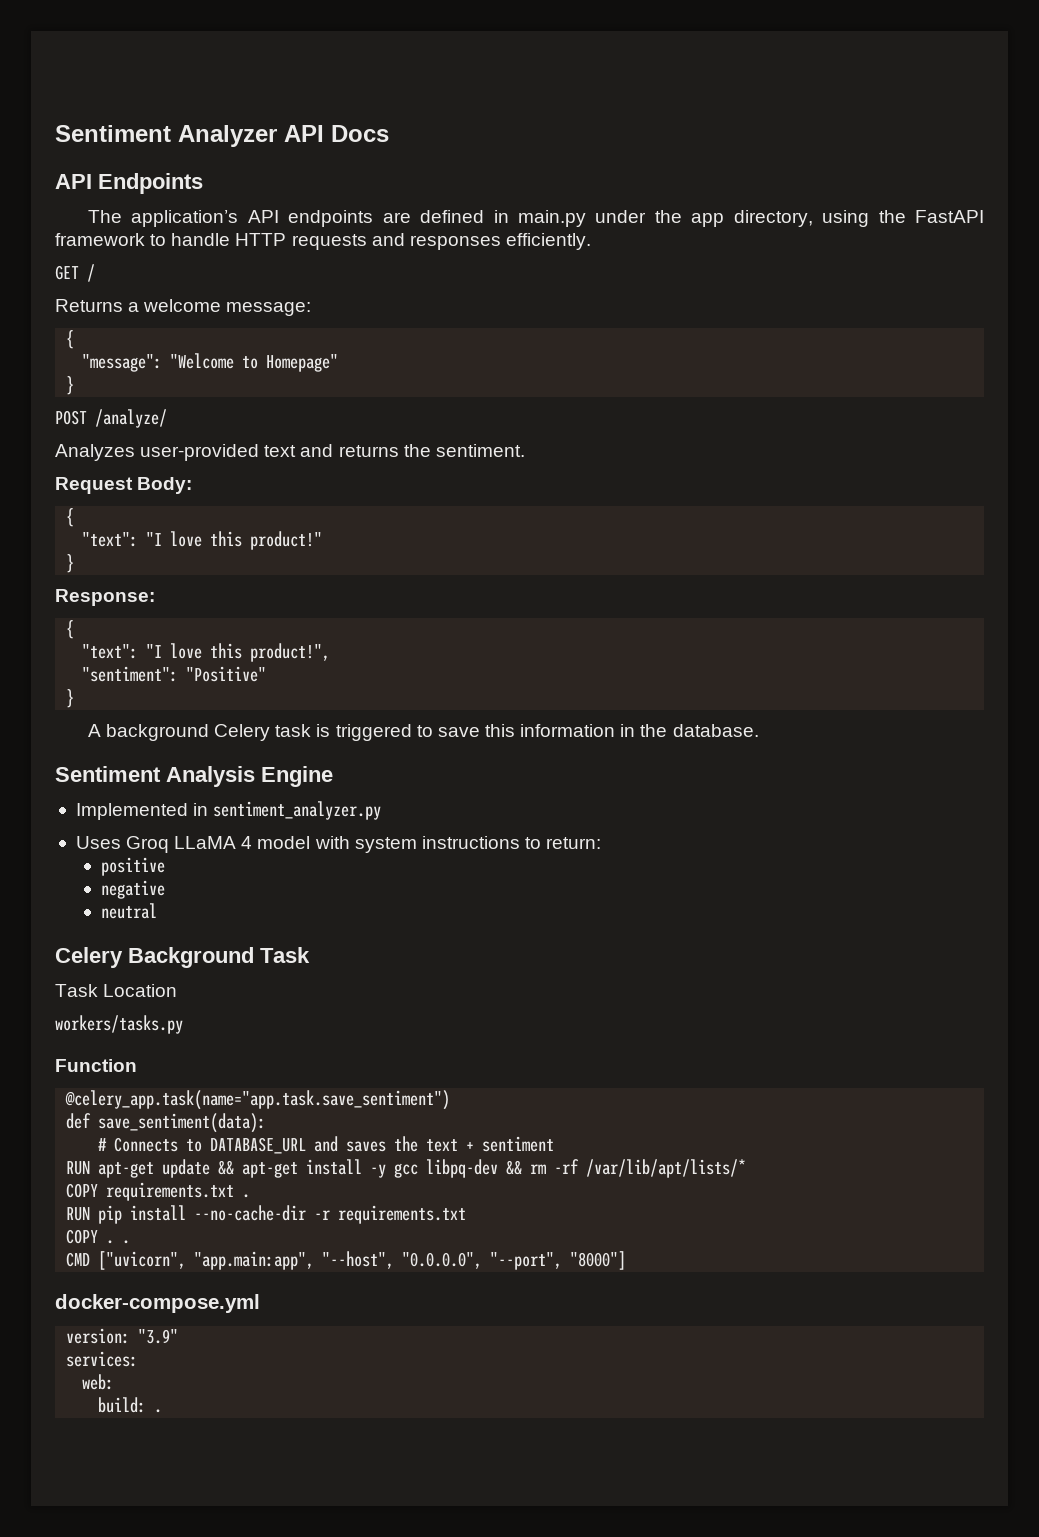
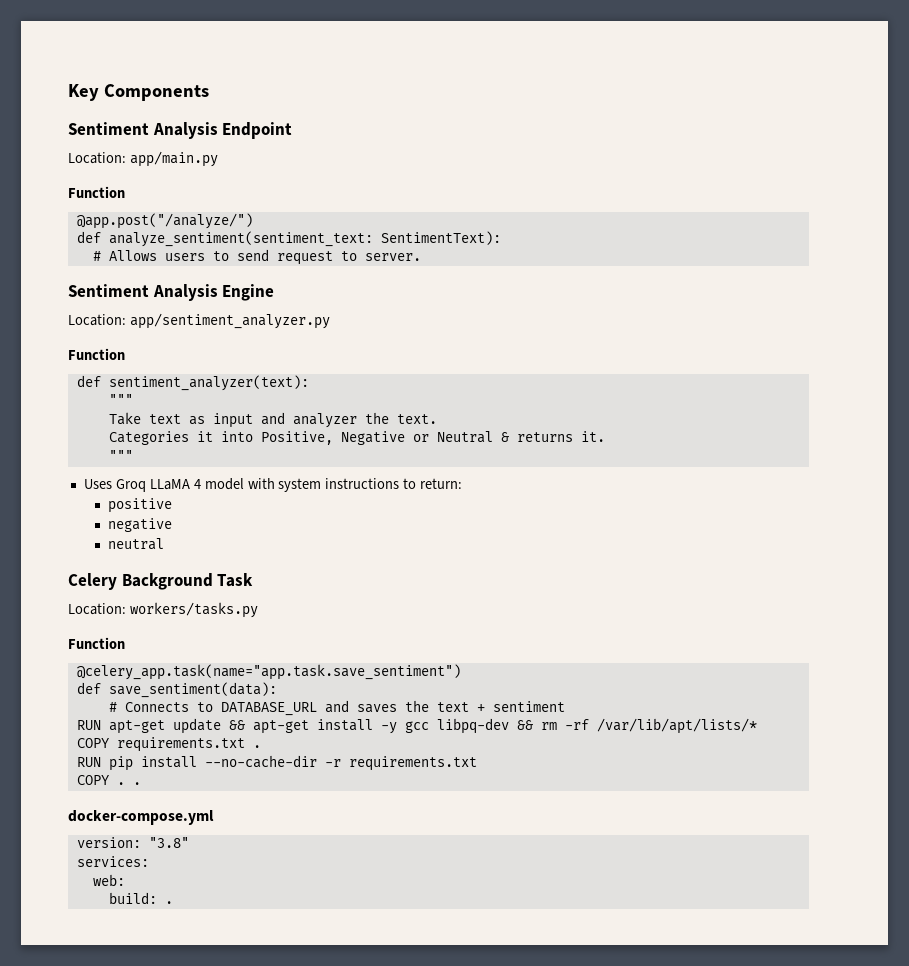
- Sentiment Analyzer API Docs
- API Endpoints
- The application’s API endpoints are defined in main.py under the app directory, using the FastAPI framework to handle HTTP requests and responses efficiently.
- GET /
- Returns a welcome message:
- {
- "message": "Welcome to Homepage"
- }
- POST /analyze/
- Analyzes user-provided text and returns the sentiment.
- Request Body:
- {
- "text": "I love this product!"
- }
- Response:
- {
- "text": "I love this product!",
- "sentiment": "Positive"
- }
- A background Celery task is triggered to save this information in the database.
+ Key Components
+ Sentiment Analysis Endpoint
+ Location: app/main.py
+ Function
+ @app.post("/analyze/")
+ def analyze_sentiment(sentiment_text: SentimentText):
+ # Allows users to send request to server.
  Sentiment Analysis Engine
- Implemented in sentiment_analyzer.py
+ Location: app/sentiment_analyzer.py
+ Function
+ def sentiment_analyzer(text):
+ """
+ Take text as input and analyzer the text.
+ Categories it into Positive, Negative or Neutral & returns it.
+ """
- Task Location
- workers/tasks.py
+ Location: workers/tasks.py
- CMD ["uvicorn", "app.main:app", "--host", "0.0.0.0", "--port", "8000"]
- version: "3.9"
+ version: "3.8"

